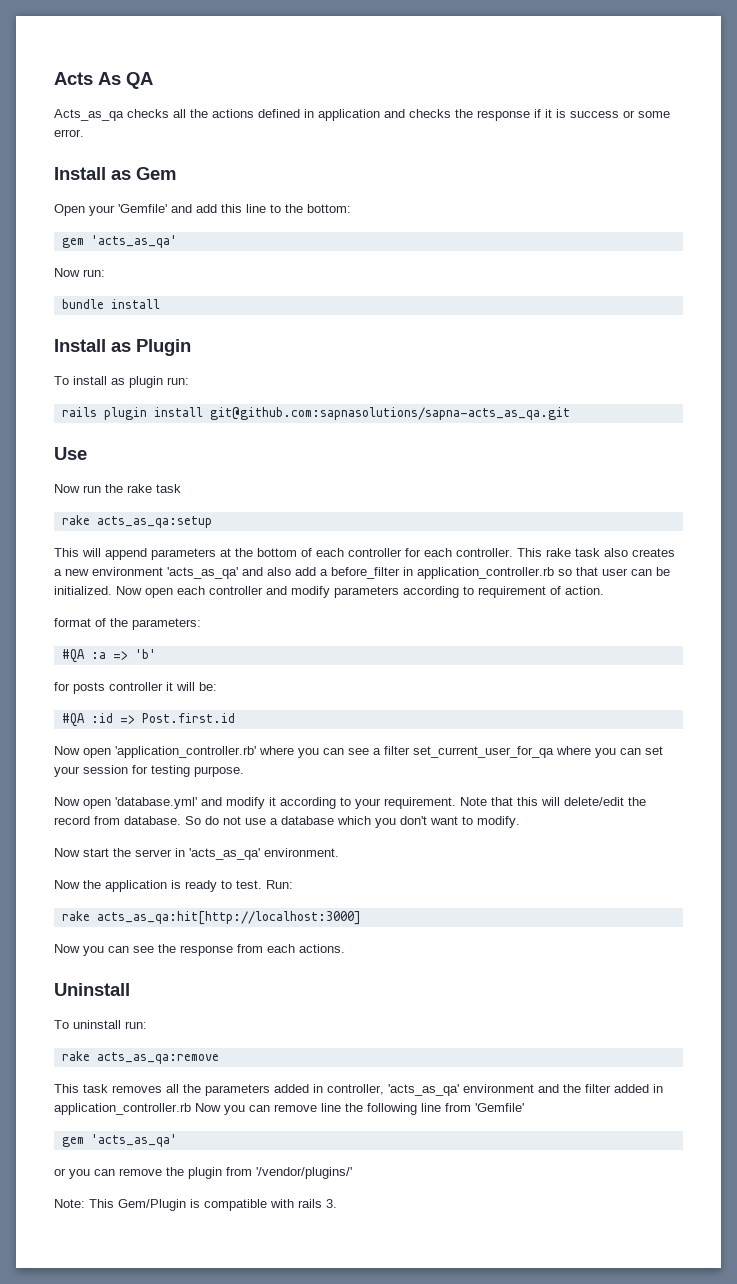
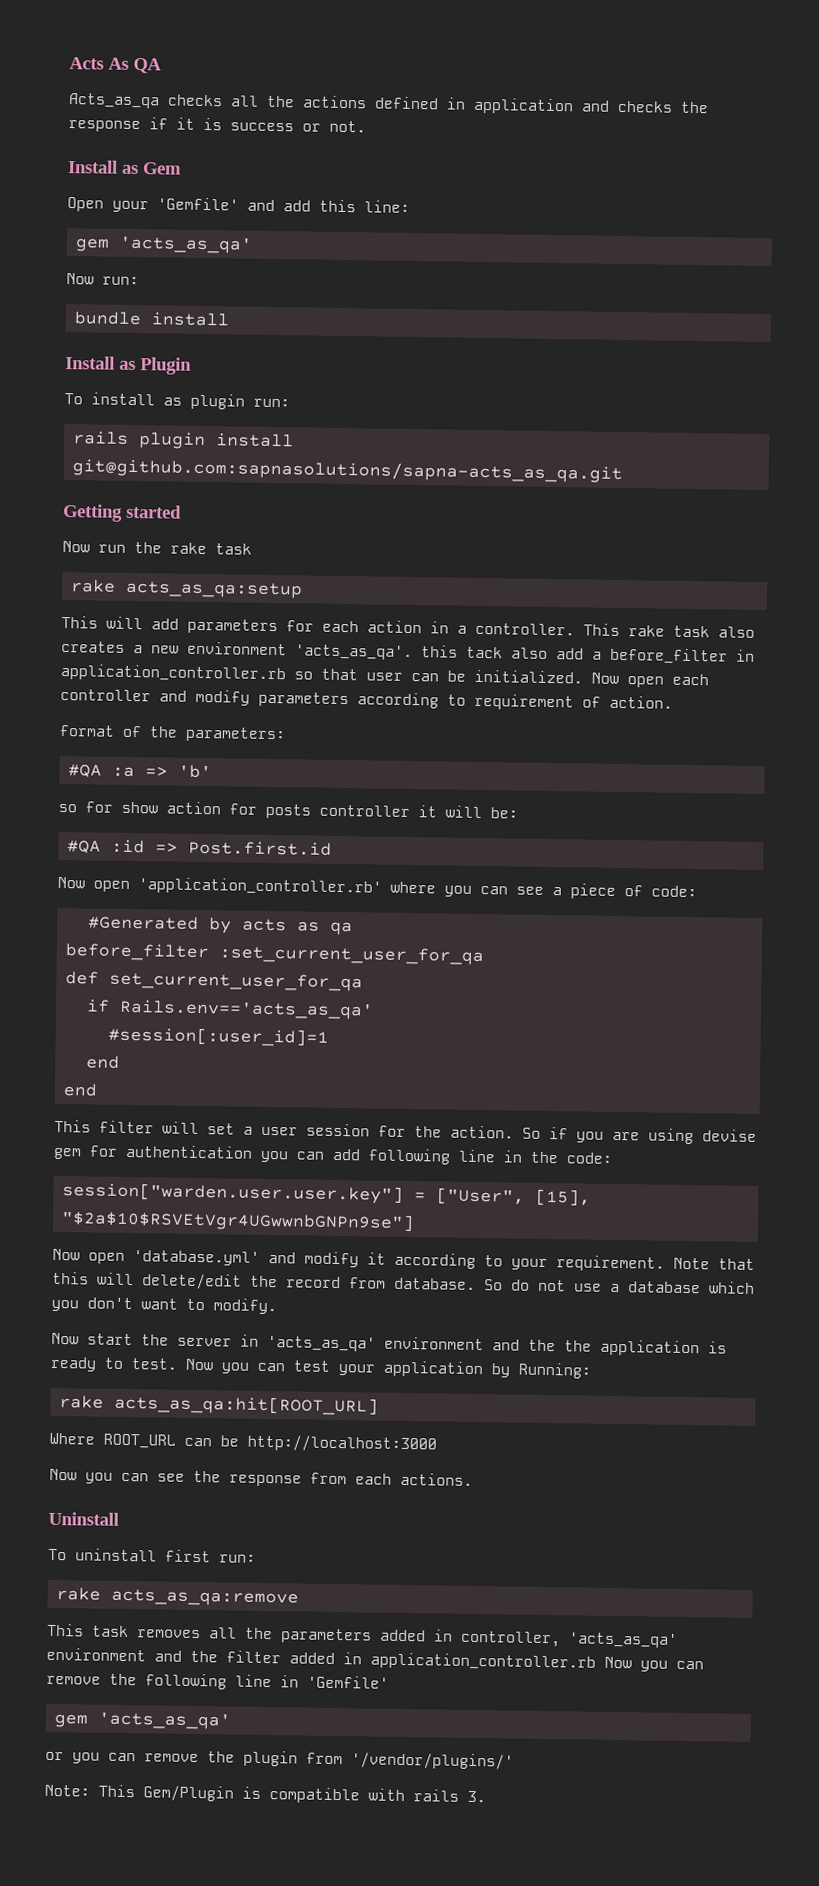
- Acts_as_qa checks all the actions defined in application and checks the response if it is success or some error.
+ Acts_as_qa checks all the actions defined in application and checks the response if it is success or not.
- Open your 'Gemfile' and add this line to the bottom:
+ Open your 'Gemfile' and add this line:
- Use
+ Getting started
- This will append parameters at the bottom of each controller for each controller.
+ This will add parameters for each action in a controller.
- This rake task also creates a new environment 'acts_as_qa' and also add a before_filter in application_controller.rb so that user can be initialized.
+ This rake task also creates a new environment 'acts_as_qa'. this tack also add a before_filter in application_controller.rb so that user can be initialized.
- for posts controller it will be:
+ so for show action for posts controller it will be:
- Now open 'application_controller.rb' where you can see a filter set_current_user_for_qa where you can set your session for testing purpose.
+ Now open 'application_controller.rb' where you can see a piece of code:
+ #Generated by acts as qa
+ before_filter :set_current_user_for_qa
+ def set_current_user_for_qa
+ if Rails.env=='acts_as_qa'
+ #session[:user_id]=1
+ end
+ end
+ This filter will set a user session for the action. So if you are using devise gem for authentication you can add following line in the code:
+ session["warden.user.user.key"] = ["User", [15], "$2a$10$RSVEtVgr4UGwwnbGNPn9se"]
- Now start the server in 'acts_as_qa' environment.
- Now the application is ready to test.
+ Now start the server in 'acts_as_qa' environment and the the application is ready to test.
- Run:
- rake acts_as_qa:hit[http://localhost:3000]
+ Now you can test your application by Running:
+ rake acts_as_qa:hit[ROOT_URL]
+ Where ROOT_URL can be http://localhost:3000
- To uninstall run:
+ To uninstall first run:
- This task removes all the parameters added in controller, 'acts_as_qa' environment and the filter added in application_controller.rb Now you can remove line the following line from 'Gemfile'
+ This task removes all the parameters added in controller, 'acts_as_qa' environment and the filter added in application_controller.rb Now you can remove the following line in 'Gemfile'

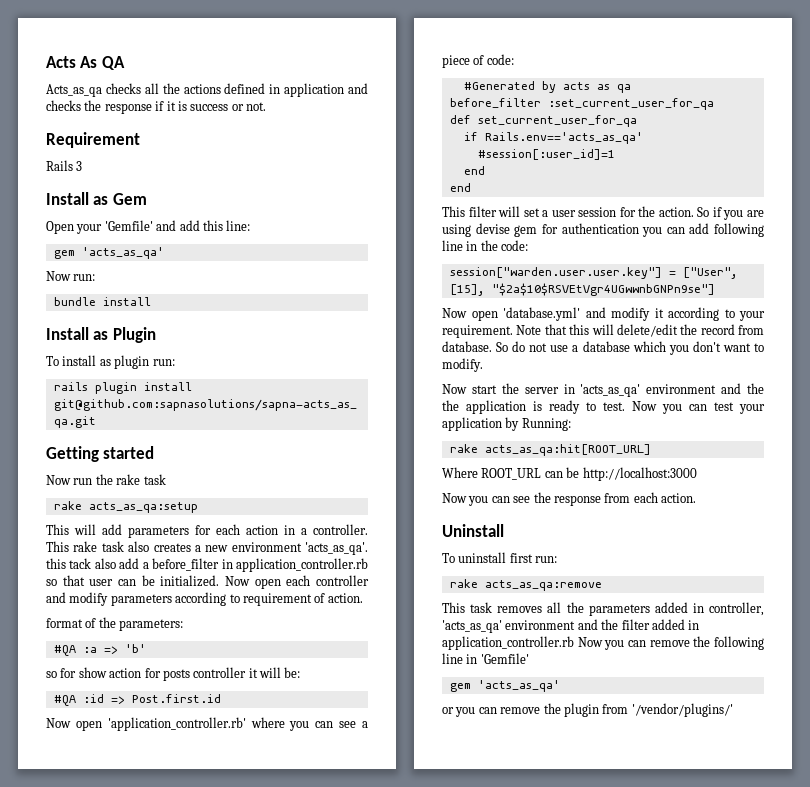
+ Requirement
+ Rails 3
- Now you can see the response from each actions.
+ Now you can see the response from each action.
- Note: This Gem/Plugin is compatible with rails 3.

